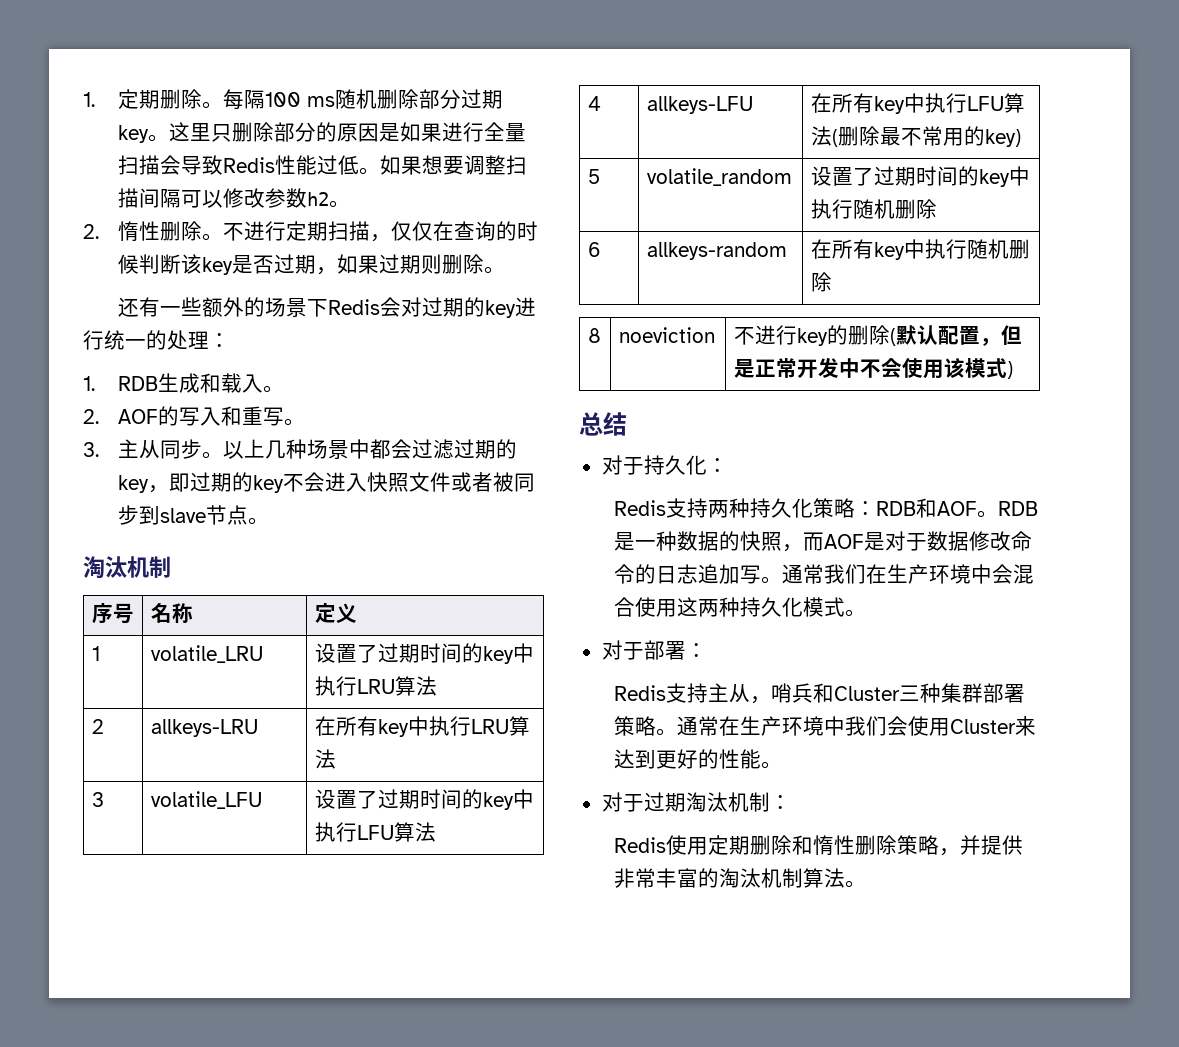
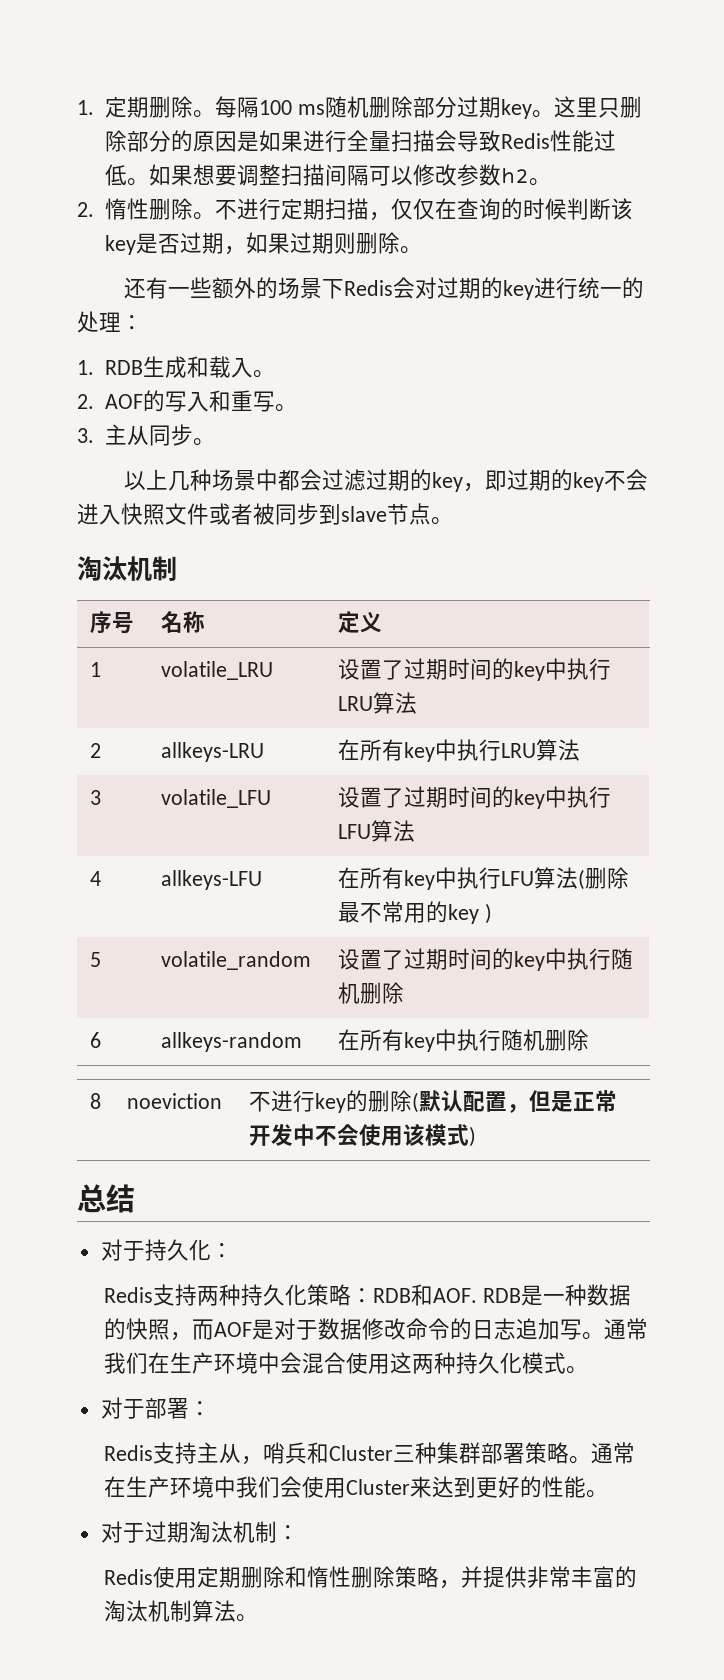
- 3.主从同步。以上几种场景中都会过滤过期的key，即过期的key不会进入快照文件或者被同步到slave节点。
+ 3.主从同步。
+ 以上几种场景中都会过滤过期的key，即过期的key不会进入快照文件或者被同步到slave节点。
- 4 | allkeys-LFU | 在所有key中执行LFU算法(删除最不常用的key)
+ 4 | allkeys-LFU | 在所有key中执行LFU算法(删除最不常用的key )
- Redis支持两种持久化策略：RDB和AOF。RDB是一种数据的快照，而AOF是对于数据修改命令的日志追加写。
+ Redis支持两种持久化策略：RDB和AOF. RDB是一种数据的快照，而AOF是对于数据修改命令的日志追加写。

